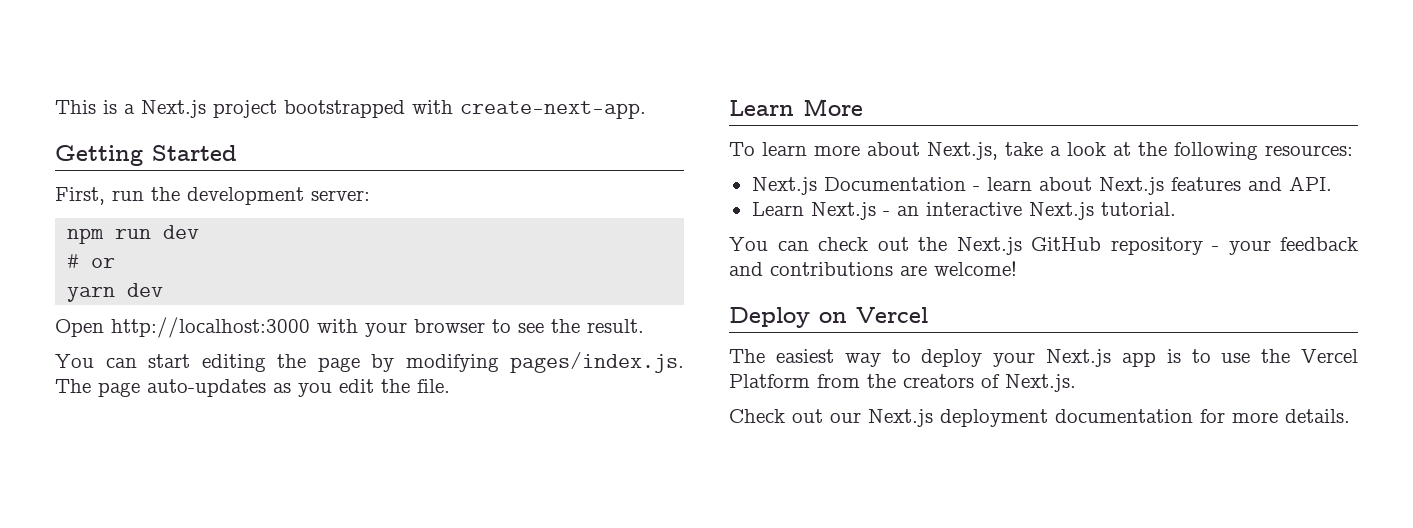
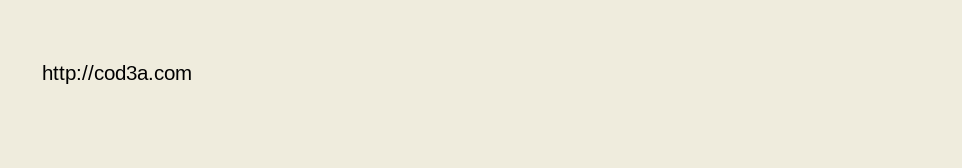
- This is a Next.js project bootstrapped with create-next-app.
- Getting Started
- First, run the development server:
- npm run dev
- # or
- yarn dev
- Open http://localhost:3000 with your browser to see the result.
- You can start editing the page by modifying pages/index.js. The page auto-updates as you edit the file.
- Learn More
- To learn more about Next.js, take a look at the following resources:
- Next.js Documentation - learn about Next.js features and API.
- Learn Next.js - an interactive Next.js tutorial.
- You can check out the Next.js GitHub repository - your feedback and contributions are welcome!
- Deploy on Vercel
- The easiest way to deploy your Next.js app is to use the Vercel Platform from the creators of Next.js.
- Check out our Next.js deployment documentation for more details.
+ http://cod3a.com

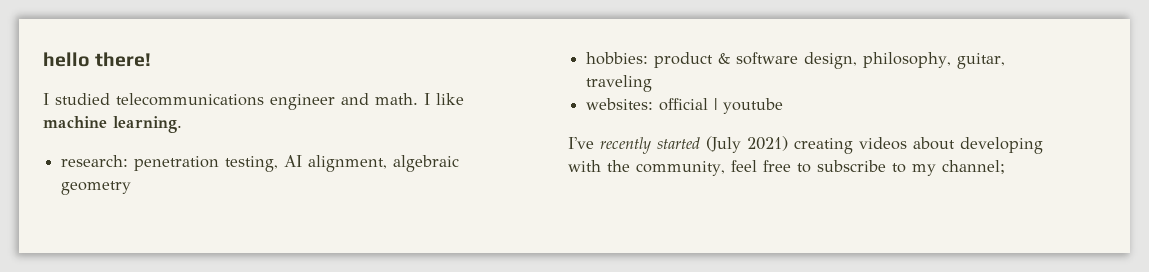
- http://cod3a.com
+ hello there!
+ I studied telecommunications engineer and math. I like machine learning.
+ research: penetration testing, AI alignment, algebraic geometry
+ hobbies: product & software design, philosophy, guitar, traveling
+ websites: official | youtube
+ I've recently started (July 2021) creating videos about developing with the community, feel free to subscribe to my channel;

